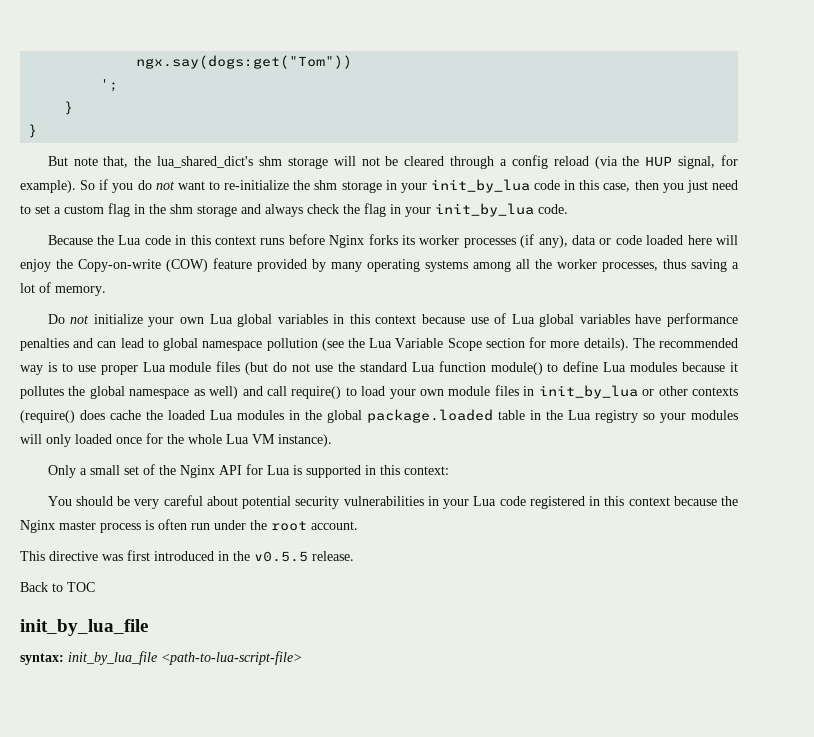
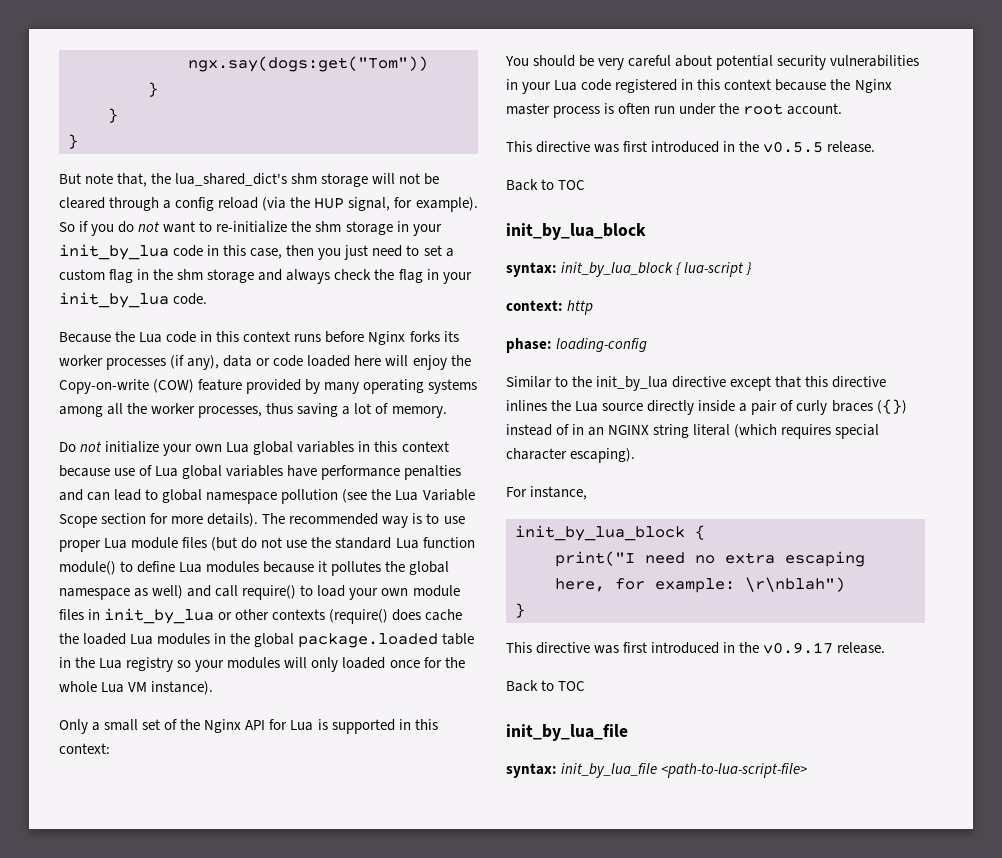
  ngx.say(dogs:get("Tom"))
- ';
+ }
  This directive was first introduced in the v0.5.5 release.
+ Back to TOC
+ init_by_lua_block
+ syntax: init_by_lua_block { lua-script }
+ context: http
+ phase: loading-config
+ Similar to the init_by_lua directive except that this directive inlines the Lua source directly inside a pair of curly braces ({}) instead of in an NGINX string literal (which requires special character escaping).
+ For instance,
+ init_by_lua_block {
+ print("I need no extra escaping here, for example: \r\nblah")
+ }
+ This directive was first introduced in the v0.9.17 release.

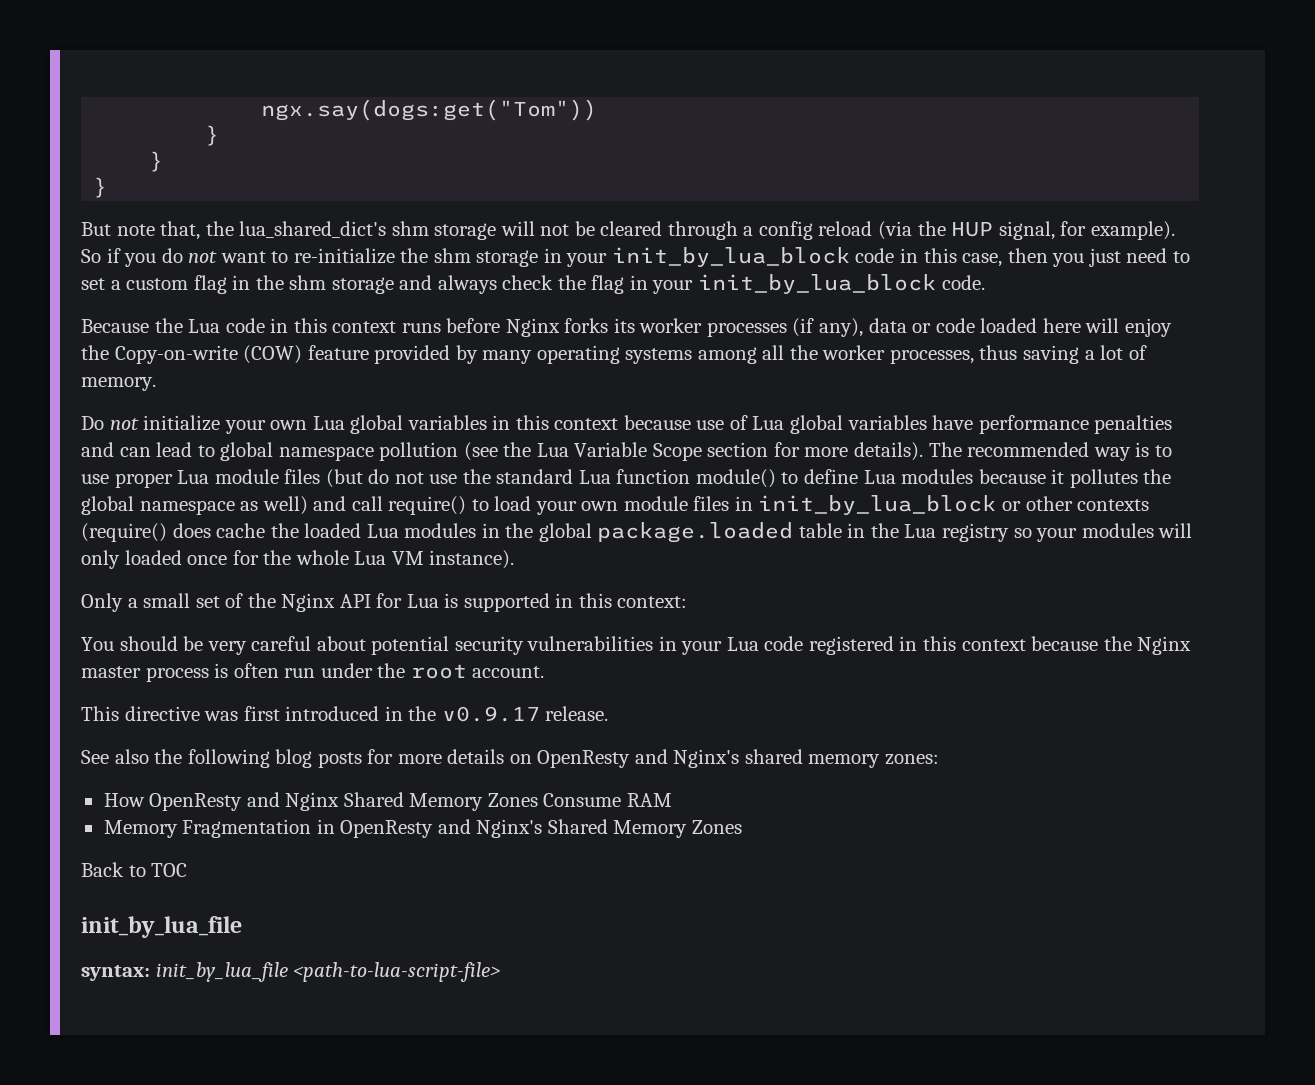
- So if you do not want to re-initialize the shm storage in your init_by_lua code in this case, then you just need to set a custom flag in the shm storage and always check the flag in your init_by_lua code.
+ So if you do not want to re-initialize the shm storage in your init_by_lua_block code in this case, then you just need to set a custom flag in the shm storage and always check the flag in your init_by_lua_block code.
- The recommended way is to use proper Lua module files (but do not use the standard Lua function module() to define Lua modules because it pollutes the global namespace as well) and call require() to load your own module files in init_by_lua or other contexts (require() does cache the loaded Lua modules in the global package.loaded table in the Lua registry so your modules will only loaded once for the whole Lua VM instance).
+ The recommended way is to use proper Lua module files (but do not use the standard Lua function module() to define Lua modules because it pollutes the global namespace as well) and call require() to load your own module files in init_by_lua_block or other contexts (require() does cache the loaded Lua modules in the global package.loaded table in the Lua registry so your modules will only loaded once for the whole Lua VM instance).
- This directive was first introduced in the v0.5.5 release.
- Back to TOC
- init_by_lua_block
- syntax: init_by_lua_block { lua-script }
- context: http
- phase: loading-config
- Similar to the init_by_lua directive except that this directive inlines the Lua source directly inside a pair of curly braces ({}) instead of in an NGINX string literal (which requires special character escaping).
- For instance,
- init_by_lua_block {
- print("I need no extra escaping here, for example: \r\nblah")
- }
  This directive was first introduced in the v0.9.17 release.
+ See also the following blog posts for more details on OpenResty and Nginx's shared memory zones:
+ How OpenResty and Nginx Shared Memory Zones Consume RAM
+ Memory Fragmentation in OpenResty and Nginx's Shared Memory Zones

